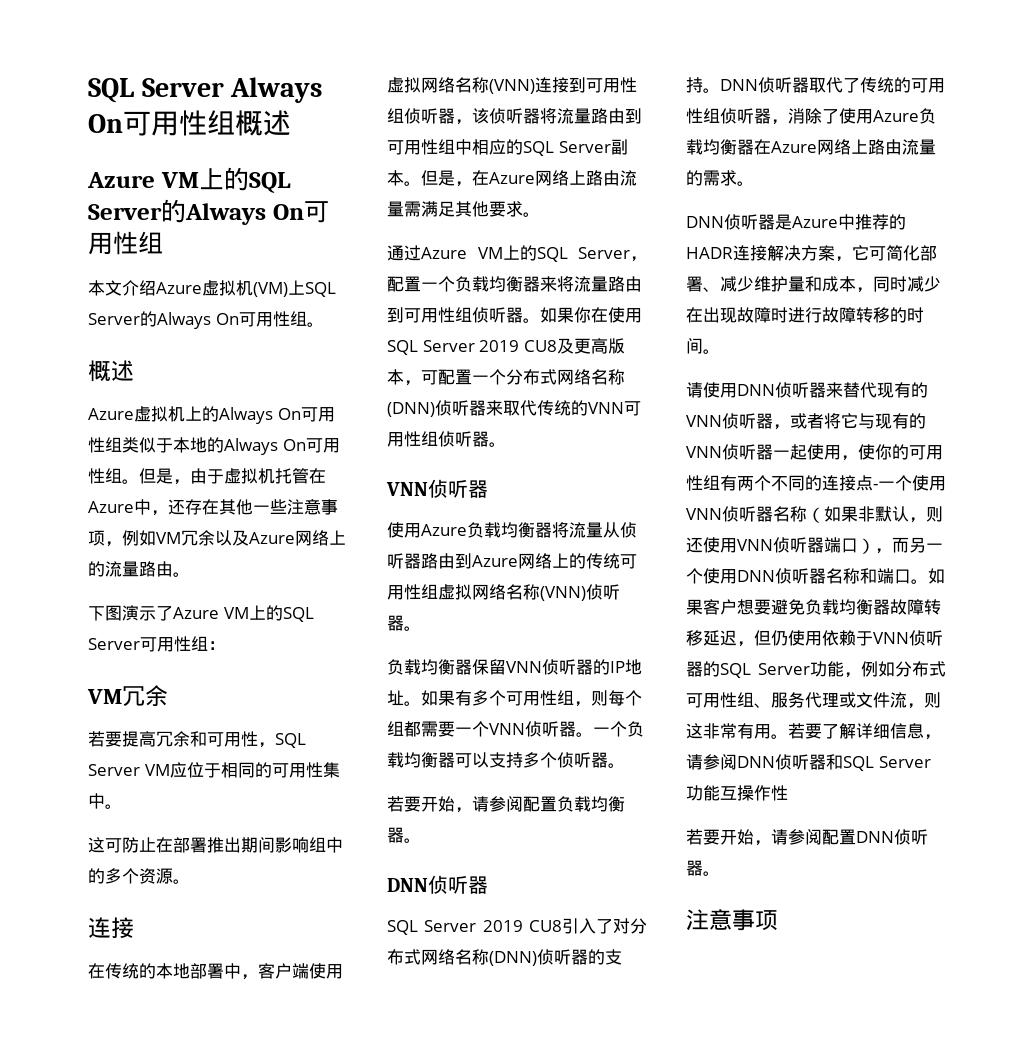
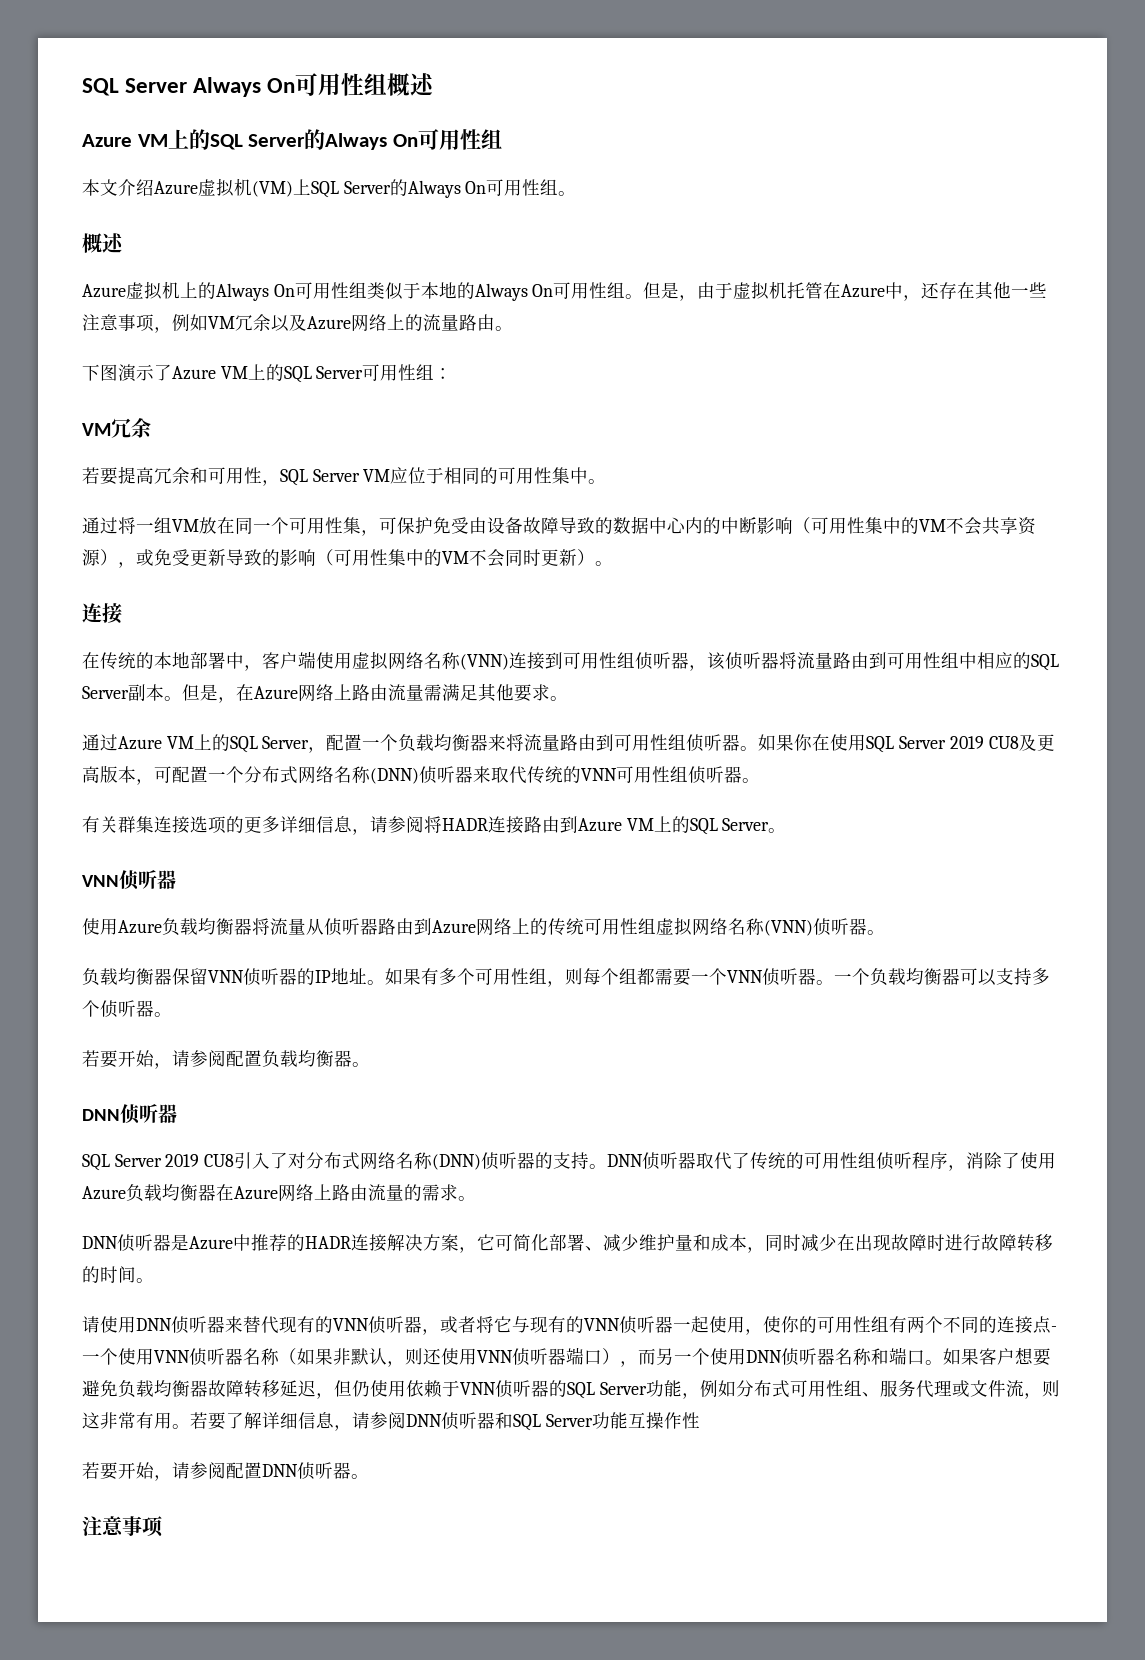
- 这可防止在部署推出期间影响组中的多个资源。
+ 通过将一组VM放在同一个可用性集，可保护免受由设备故障导致的数据中心内的中断影响（可用性集中的VM不会共享资源），或免受更新导致的影响（可用性集中的VM不会同时更新）。
+ 有关群集连接选项的更多详细信息，请参阅将HADR连接路由到Azure VM上的SQL Server。
- DNN侦听器取代了传统的可用性组侦听器，消除了使用Azure负载均衡器在Azure网络上路由流量的需求。
+ DNN侦听器取代了传统的可用性组侦听程序，消除了使用Azure负载均衡器在Azure网络上路由流量的需求。

